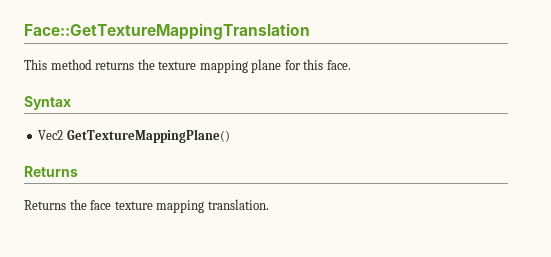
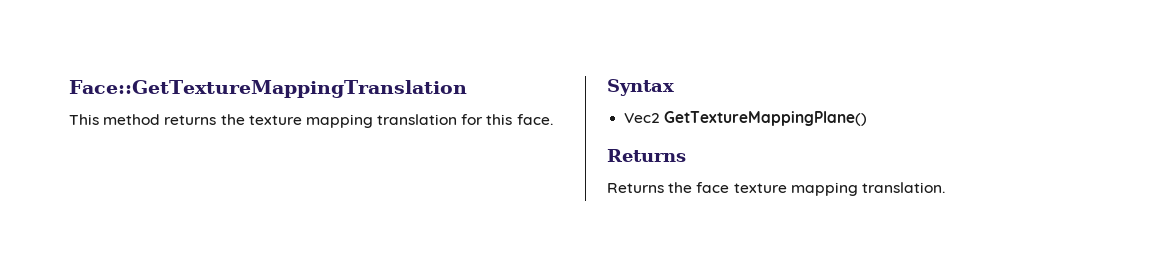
- This method returns the texture mapping plane for this face.
+ This method returns the texture mapping translation for this face.

